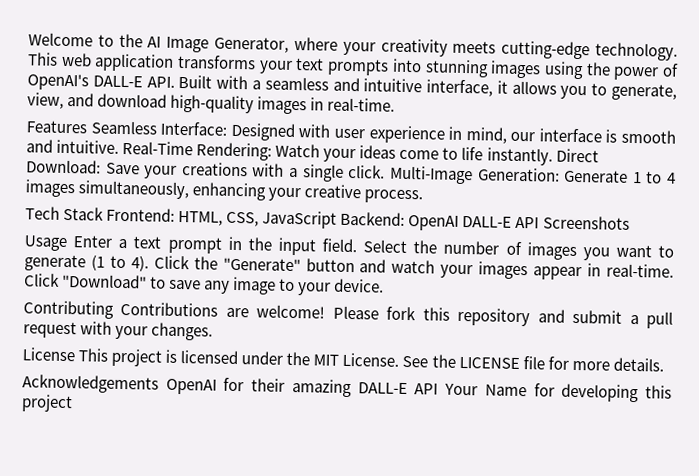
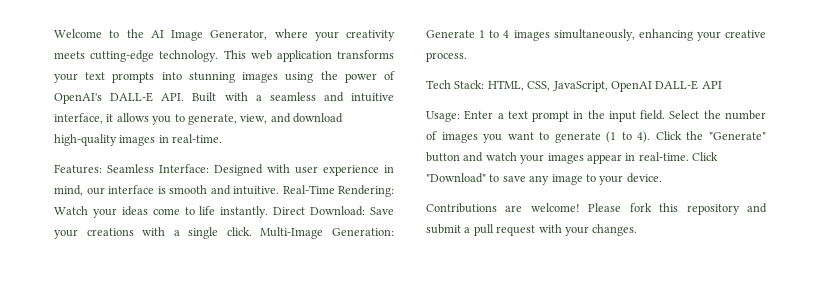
- Features Seamless Interface: Designed with user experience in mind, our interface is smooth and intuitive.
+ Features: Seamless Interface: Designed with user experience in mind, our interface is smooth and intuitive.
- Tech Stack Frontend: HTML, CSS, JavaScript Backend: OpenAI DALL-E API Screenshots
- Usage Enter a text prompt in the input field.
+ Tech Stack: HTML, CSS, JavaScript, OpenAI DALL-E API
+ Usage: Enter a text prompt in the input field.
- Contributing Contributions are welcome!
+ Contributions are welcome!
- License This project is licensed under the MIT License. See the LICENSE file for more details.
- Acknowledgements OpenAI for their amazing DALL-E API Your Name for developing this project

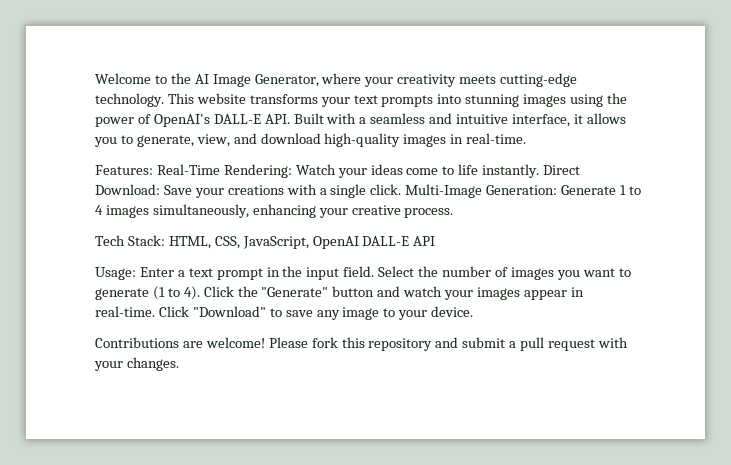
- This web application transforms your text prompts into stunning images using the power of OpenAI's DALL-E API. Built with a seamless and intuitive interface, it allows you to generate, view, and download high-quality images in real-time.
+ This website transforms your text prompts into stunning images using the power of OpenAI's DALL-E API. Built with a seamless and intuitive interface, it allows you to generate, view, and download high-quality images in real-time.
- Features: Seamless Interface: Designed with user experience in mind, our interface is smooth and intuitive. Real-Time Rendering: Watch your ideas come to life instantly.
+ Features: Real-Time Rendering: Watch your ideas come to life instantly.

